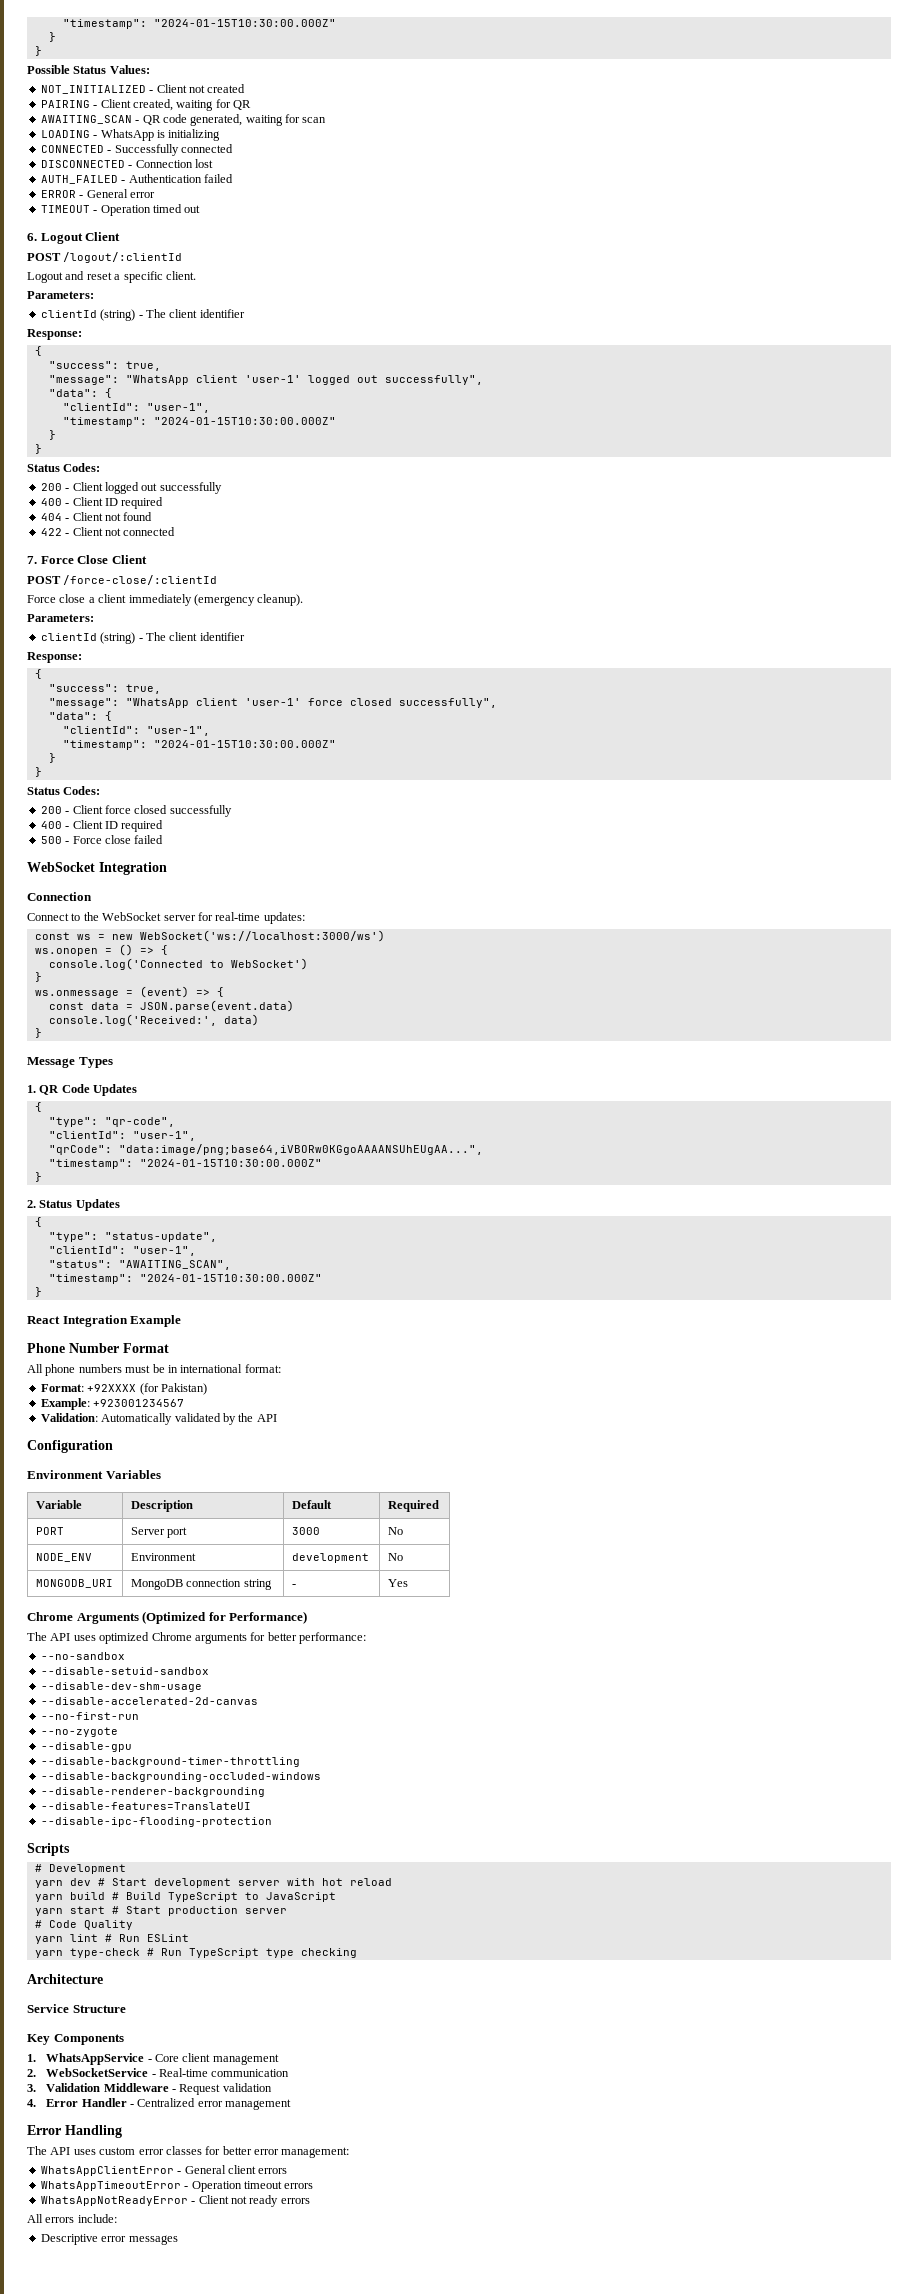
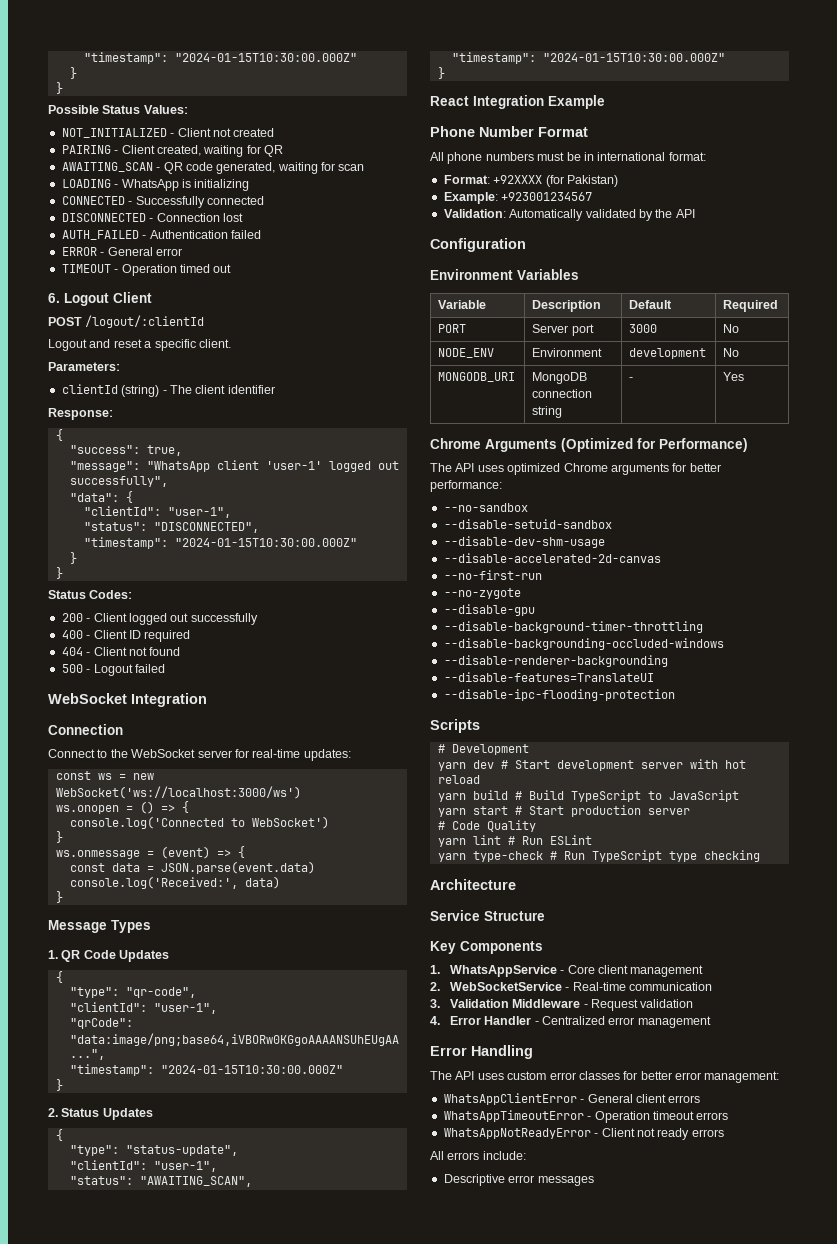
+ "status": "DISCONNECTED",
- 422 - Client not connected
- 7. Force Close Client
- POST /force-close/:clientId
- Force close a client immediately (emergency cleanup).
- Parameters:
- clientId (string) - The client identifier
- Response:
- {
- "success": true,
- "message": "WhatsApp client 'user-1' force closed successfully",
- "data": {
- "clientId": "user-1",
- "timestamp": "2024-01-15T10:30:00.000Z"
- }
- }
- Status Codes:
- 200 - Client force closed successfully
- 400 - Client ID required
- 500 - Force close failed
+ 500 - Logout failed

